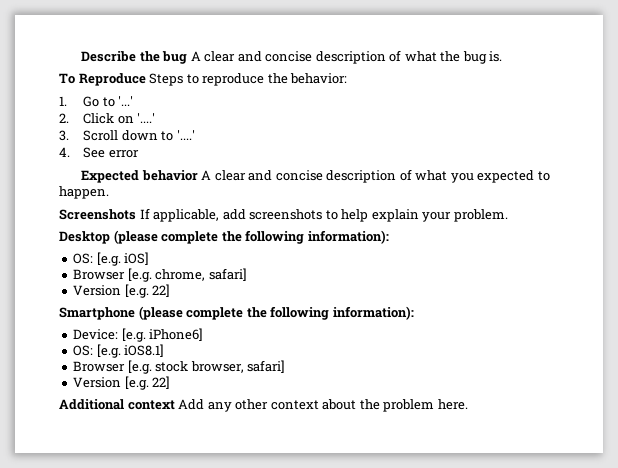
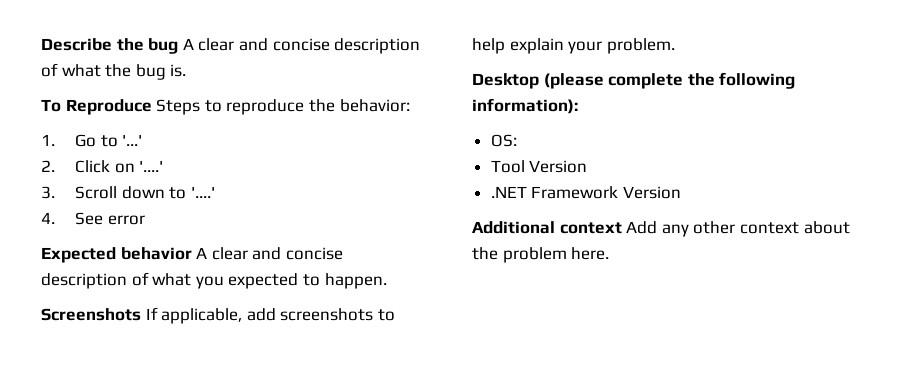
- OS: [e.g. iOS]
- Browser [e.g. chrome, safari]
- Version [e.g. 22]
- Smartphone (please complete the following information):
- Device: [e.g. iPhone6]
- OS: [e.g. iOS8.1]
- Browser [e.g. stock browser, safari]
- Version [e.g. 22]
+ OS:
+ Tool Version
+ .NET Framework Version

